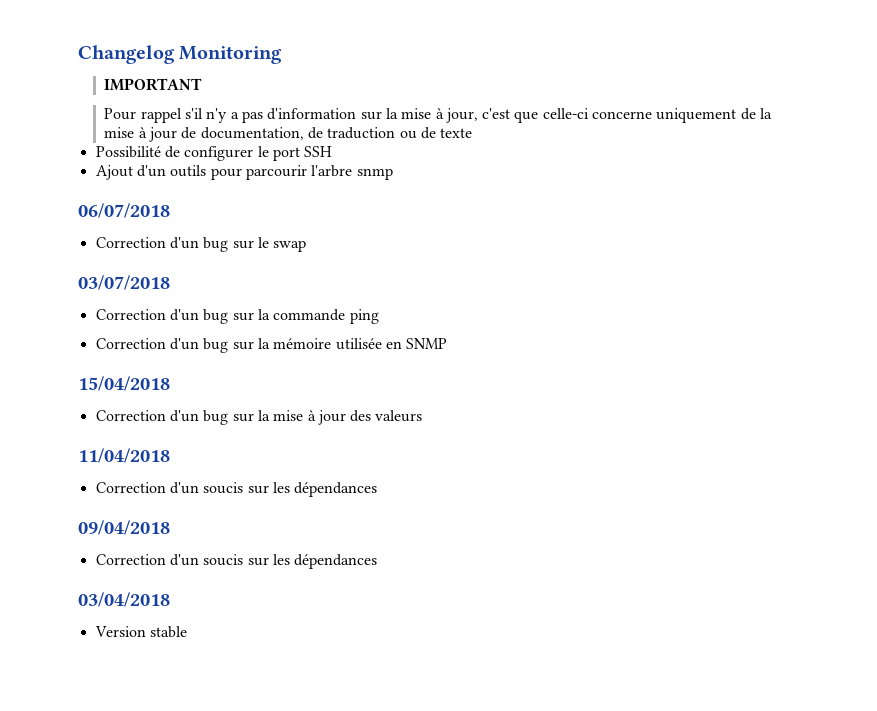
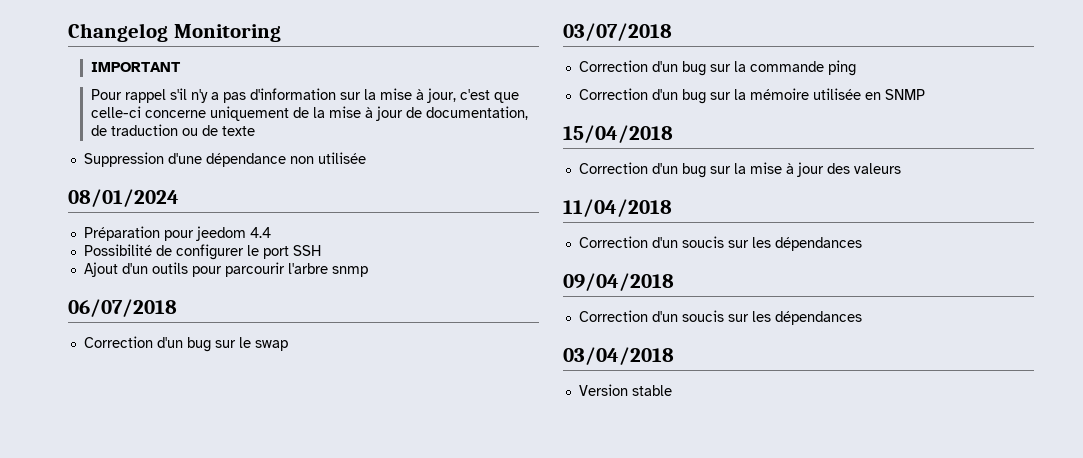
+ Suppression d'une dépendance non utilisée
+ 08/01/2024
+ Préparation pour jeedom 4.4

